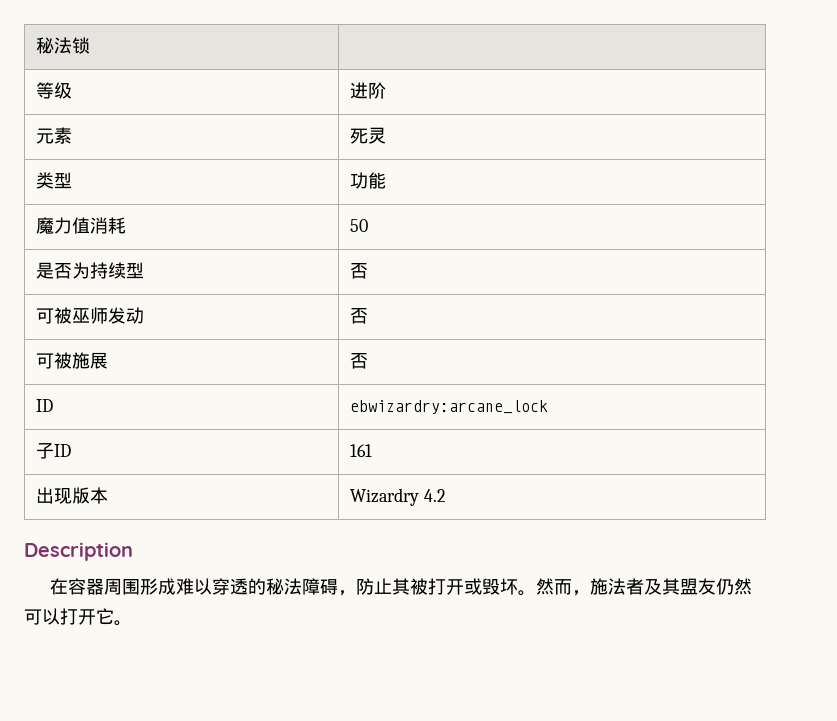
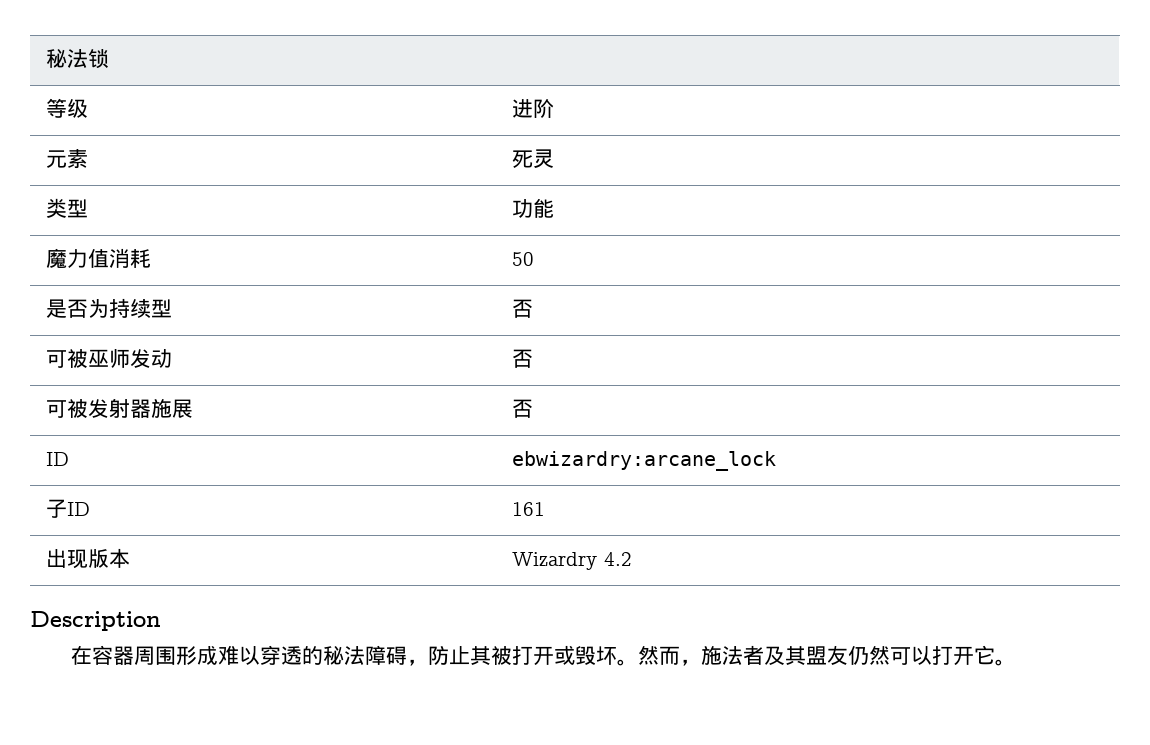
- 可被施展 | 否
+ 可被发射器施展 | 否

